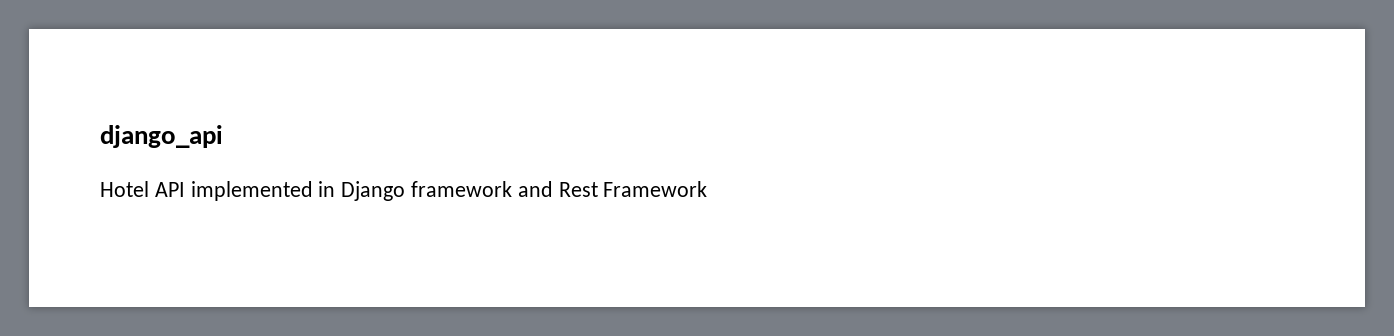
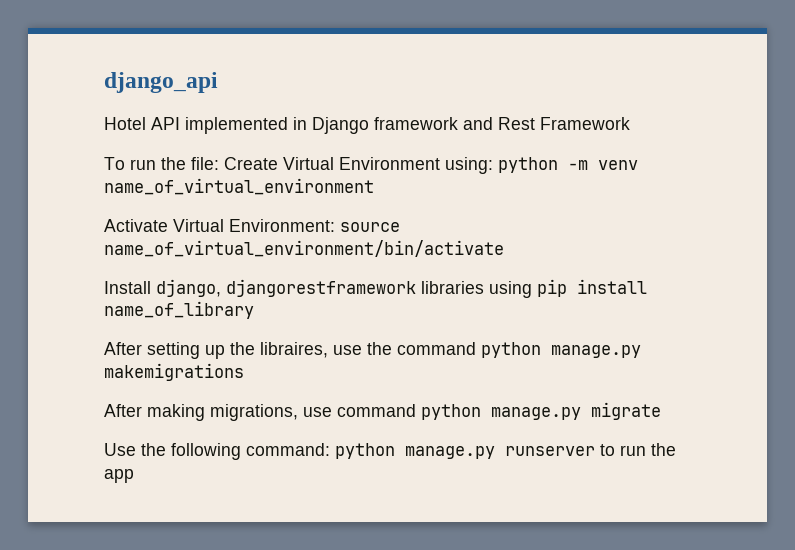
+ To run the file: Create Virtual Environment using: python -m venv name_of_virtual_environment
+ Activate Virtual Environment: source name_of_virtual_environment/bin/activate
+ Install django, djangorestframework libraries using pip install name_of_library
+ After setting up the libraires, use the command python manage.py makemigrations
+ After making migrations, use command python manage.py migrate
+ Use the following command: python manage.py runserver to run the app

